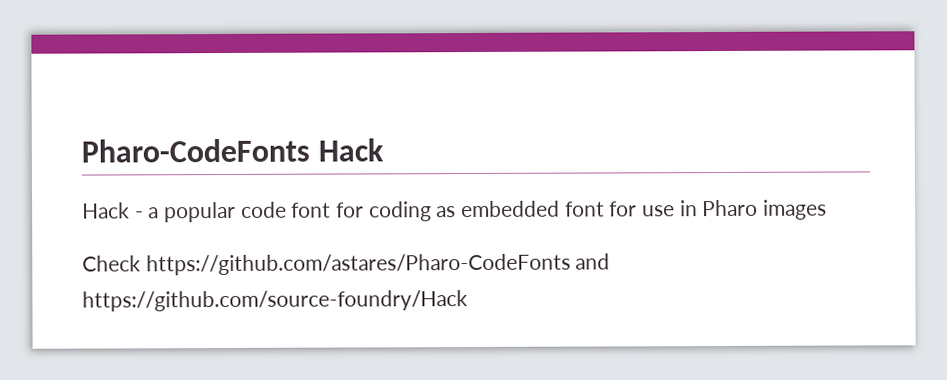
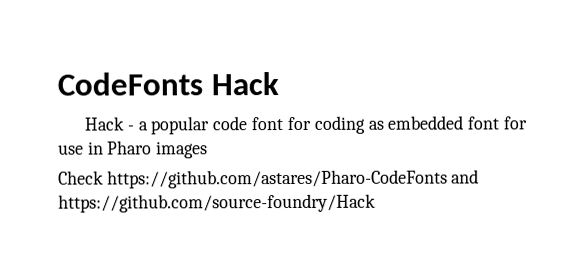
- Pharo-CodeFonts Hack
+ CodeFonts Hack

